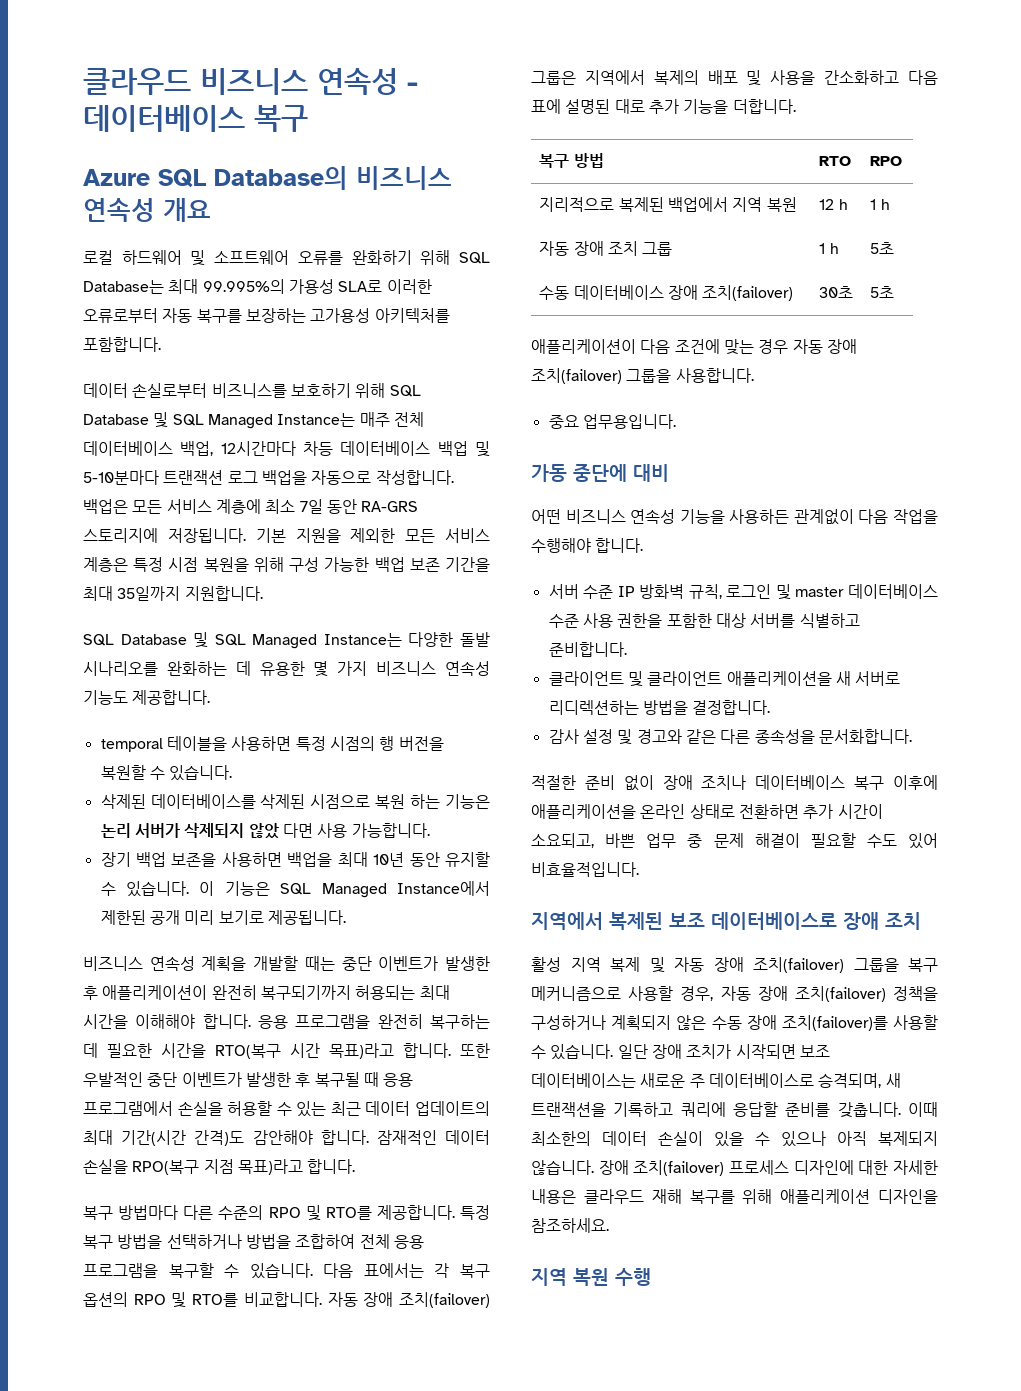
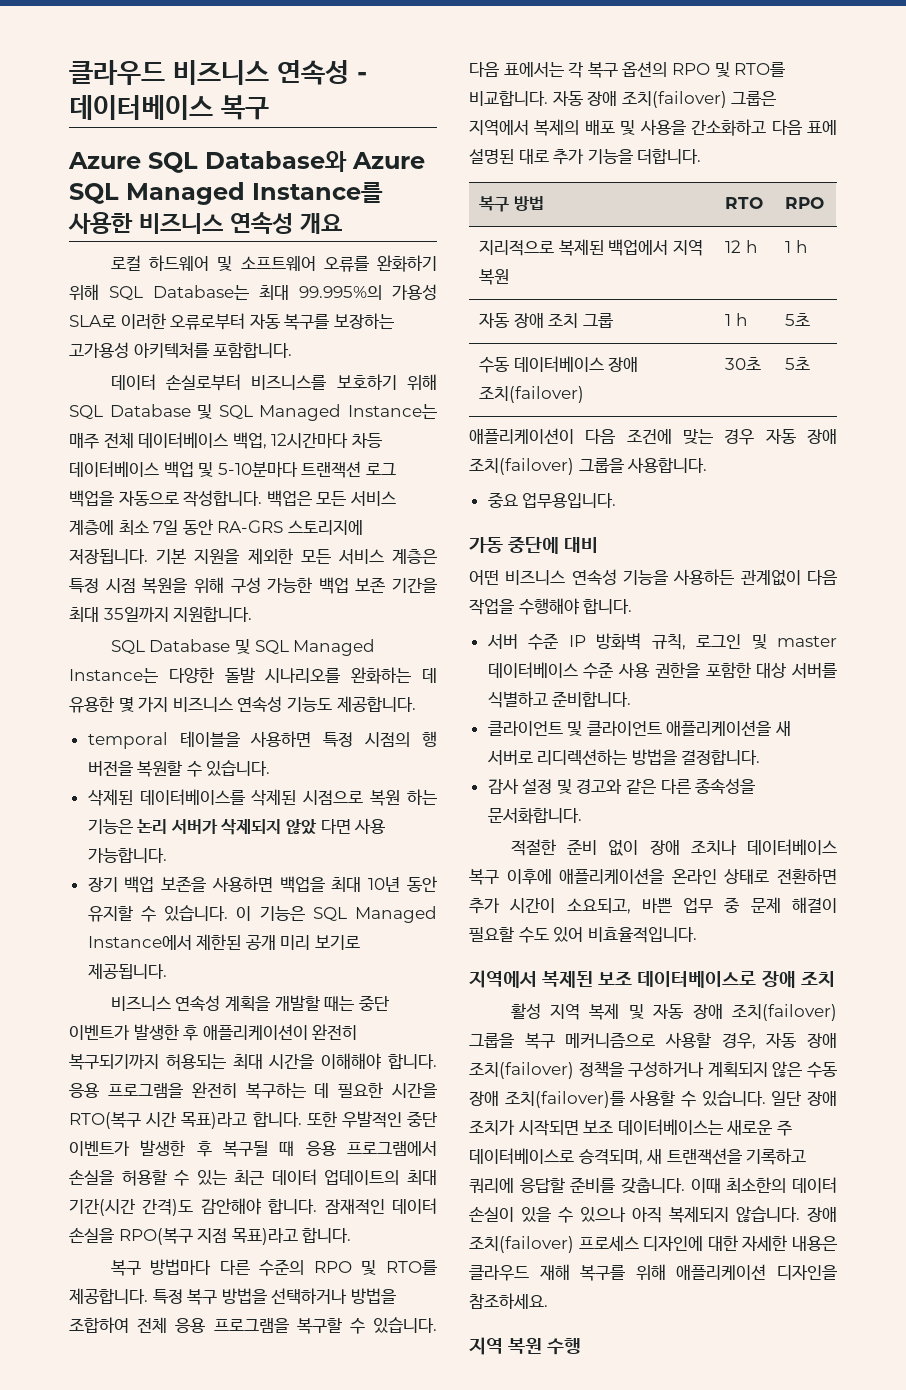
- Azure SQL Database의 비즈니스 연속성 개요
+ Azure SQL Database와 Azure SQL Managed Instance를 사용한 비즈니스 연속성 개요

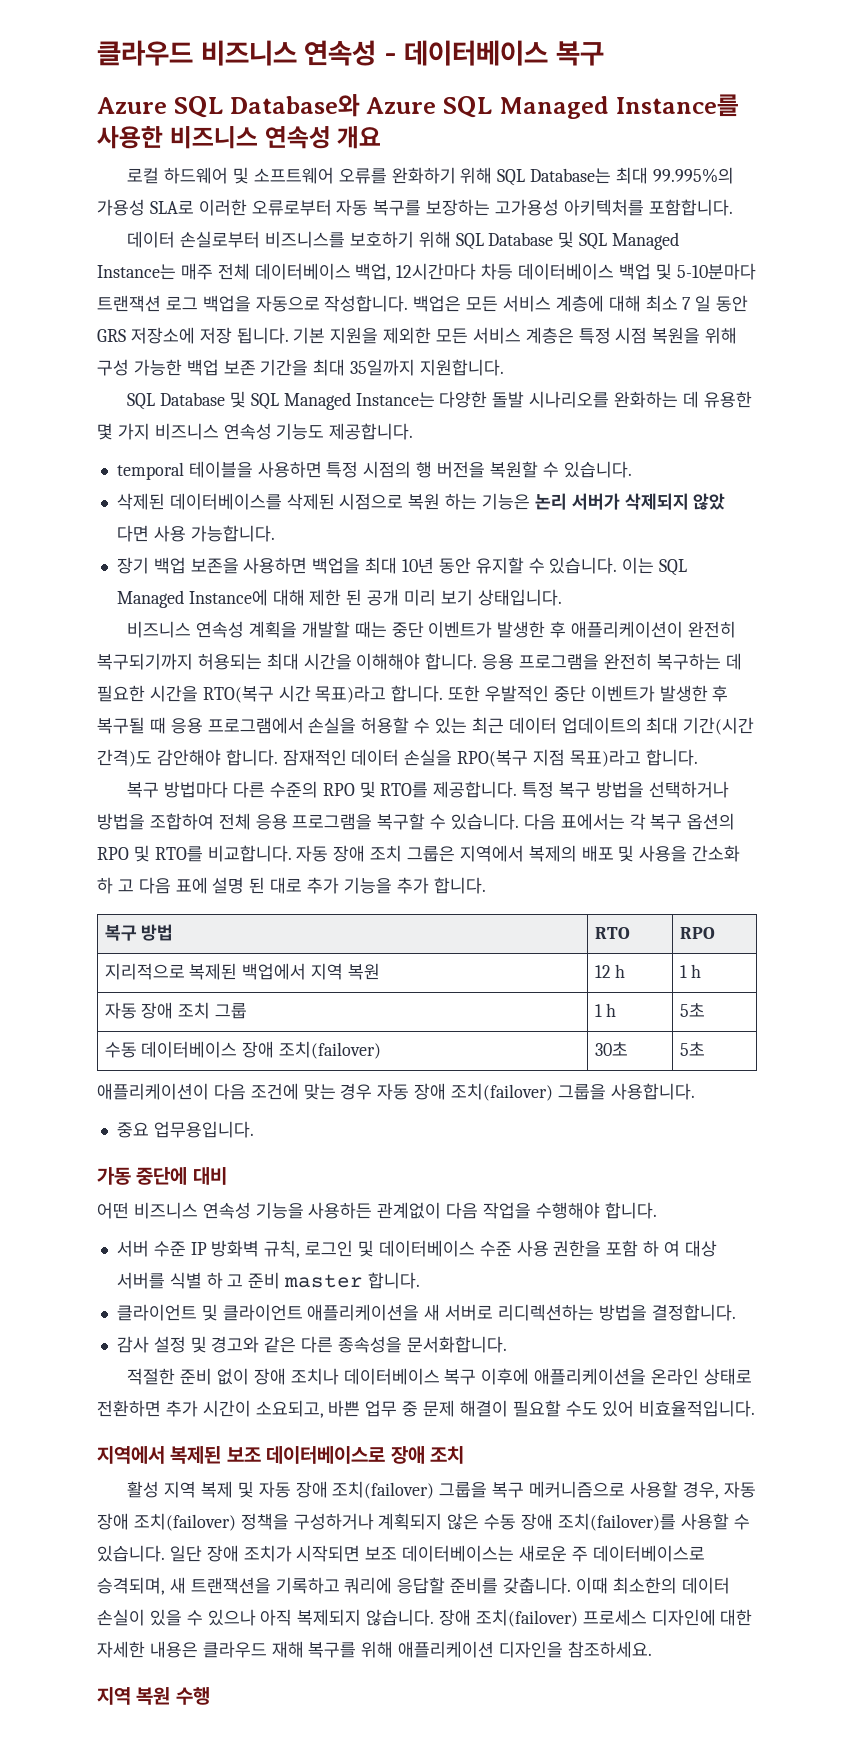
- 백업은 모든 서비스 계층에 최소 7일 동안 RA-GRS 스토리지에 저장됩니다.
+ 백업은 모든 서비스 계층에 대해 최소 7 일 동안 GRS 저장소에 저장 됩니다.
- 이 기능은 SQL Managed Instance에서 제한된 공개 미리 보기로 제공됩니다.
+ 이는 SQL Managed Instance에 대해 제한 된 공개 미리 보기 상태입니다.
- 자동 장애 조치(failover) 그룹은 지역에서 복제의 배포 및 사용을 간소화하고 다음 표에 설명된 대로 추가 기능을 더합니다.
+ 자동 장애 조치 그룹은 지역에서 복제의 배포 및 사용을 간소화 하 고 다음 표에 설명 된 대로 추가 기능을 추가 합니다.
- 서버 수준 IP 방화벽 규칙, 로그인 및 master 데이터베이스 수준 사용 권한을 포함한 대상 서버를 식별하고 준비합니다.
+ 서버 수준 IP 방화벽 규칙, 로그인 및 데이터베이스 수준 사용 권한을 포함 하 여 대상 서버를 식별 하 고 준비 master 합니다.

